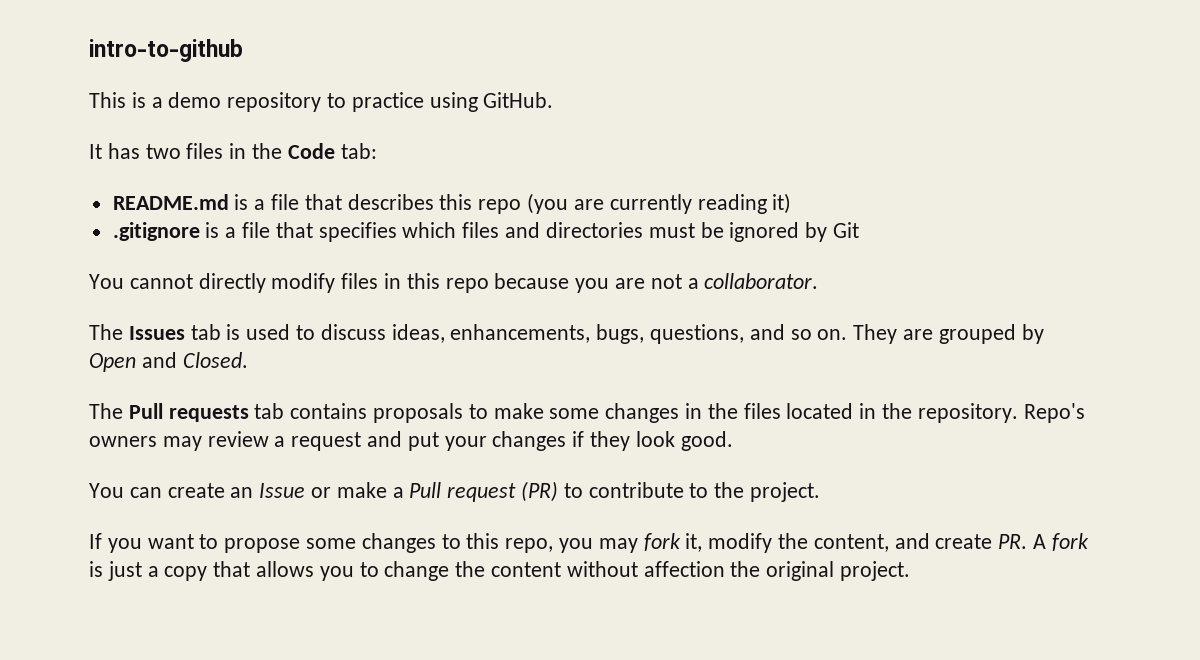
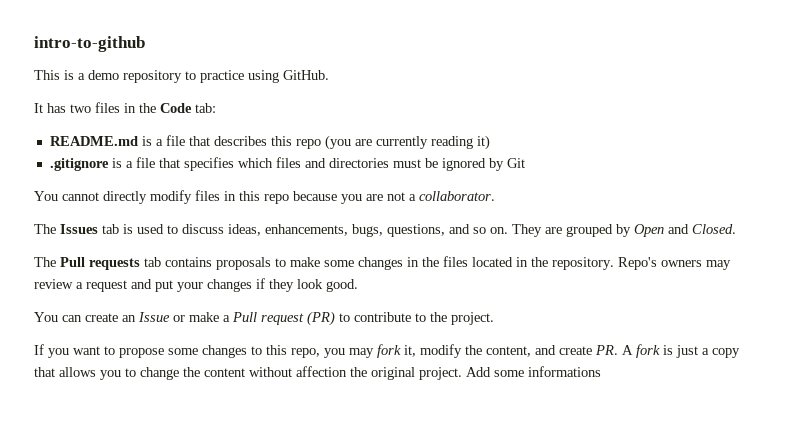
+ Add some informations

